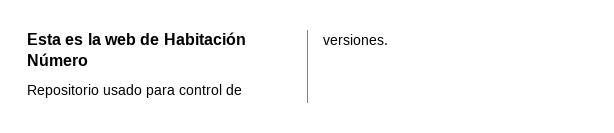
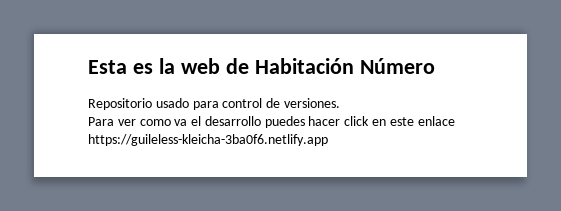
+ Para ver como va el desarrollo puedes hacer click en este enlace https://guileless-kleicha-3ba0f6.netlify.app

